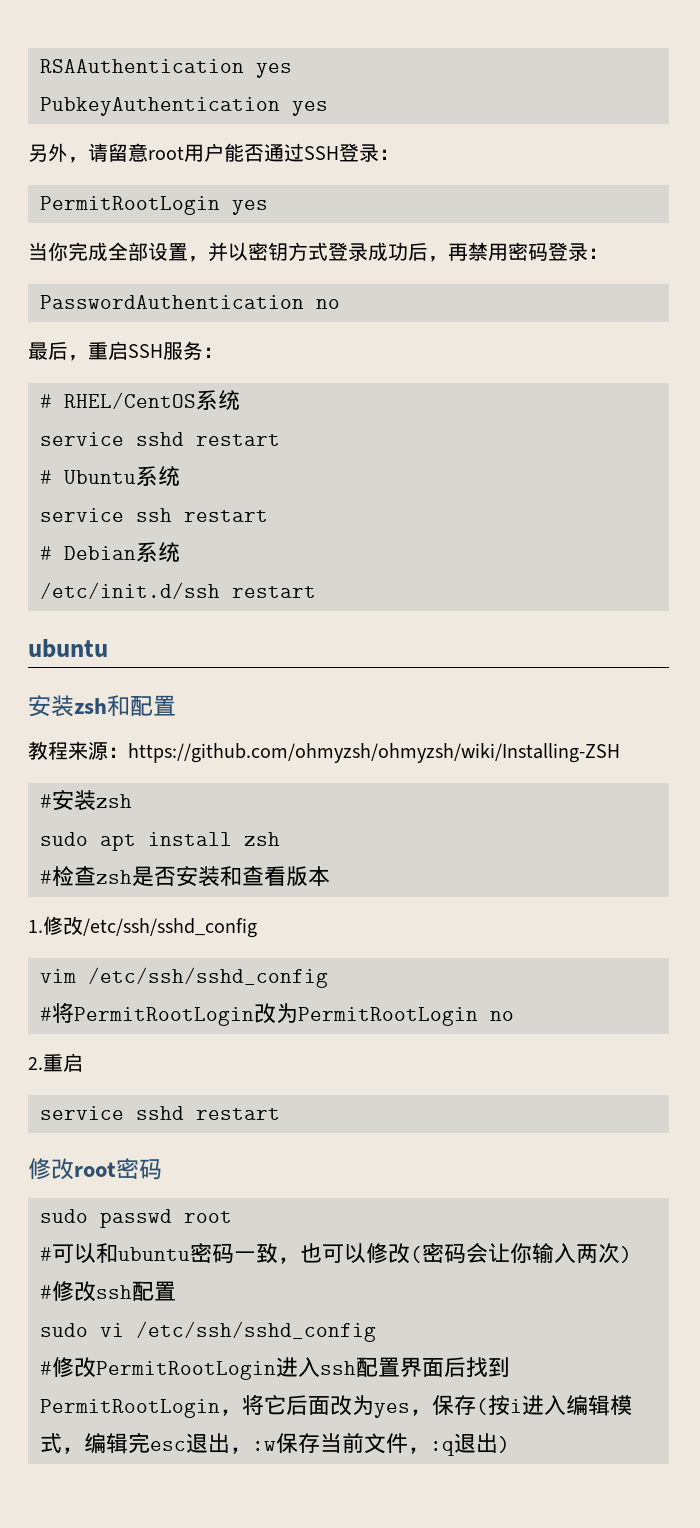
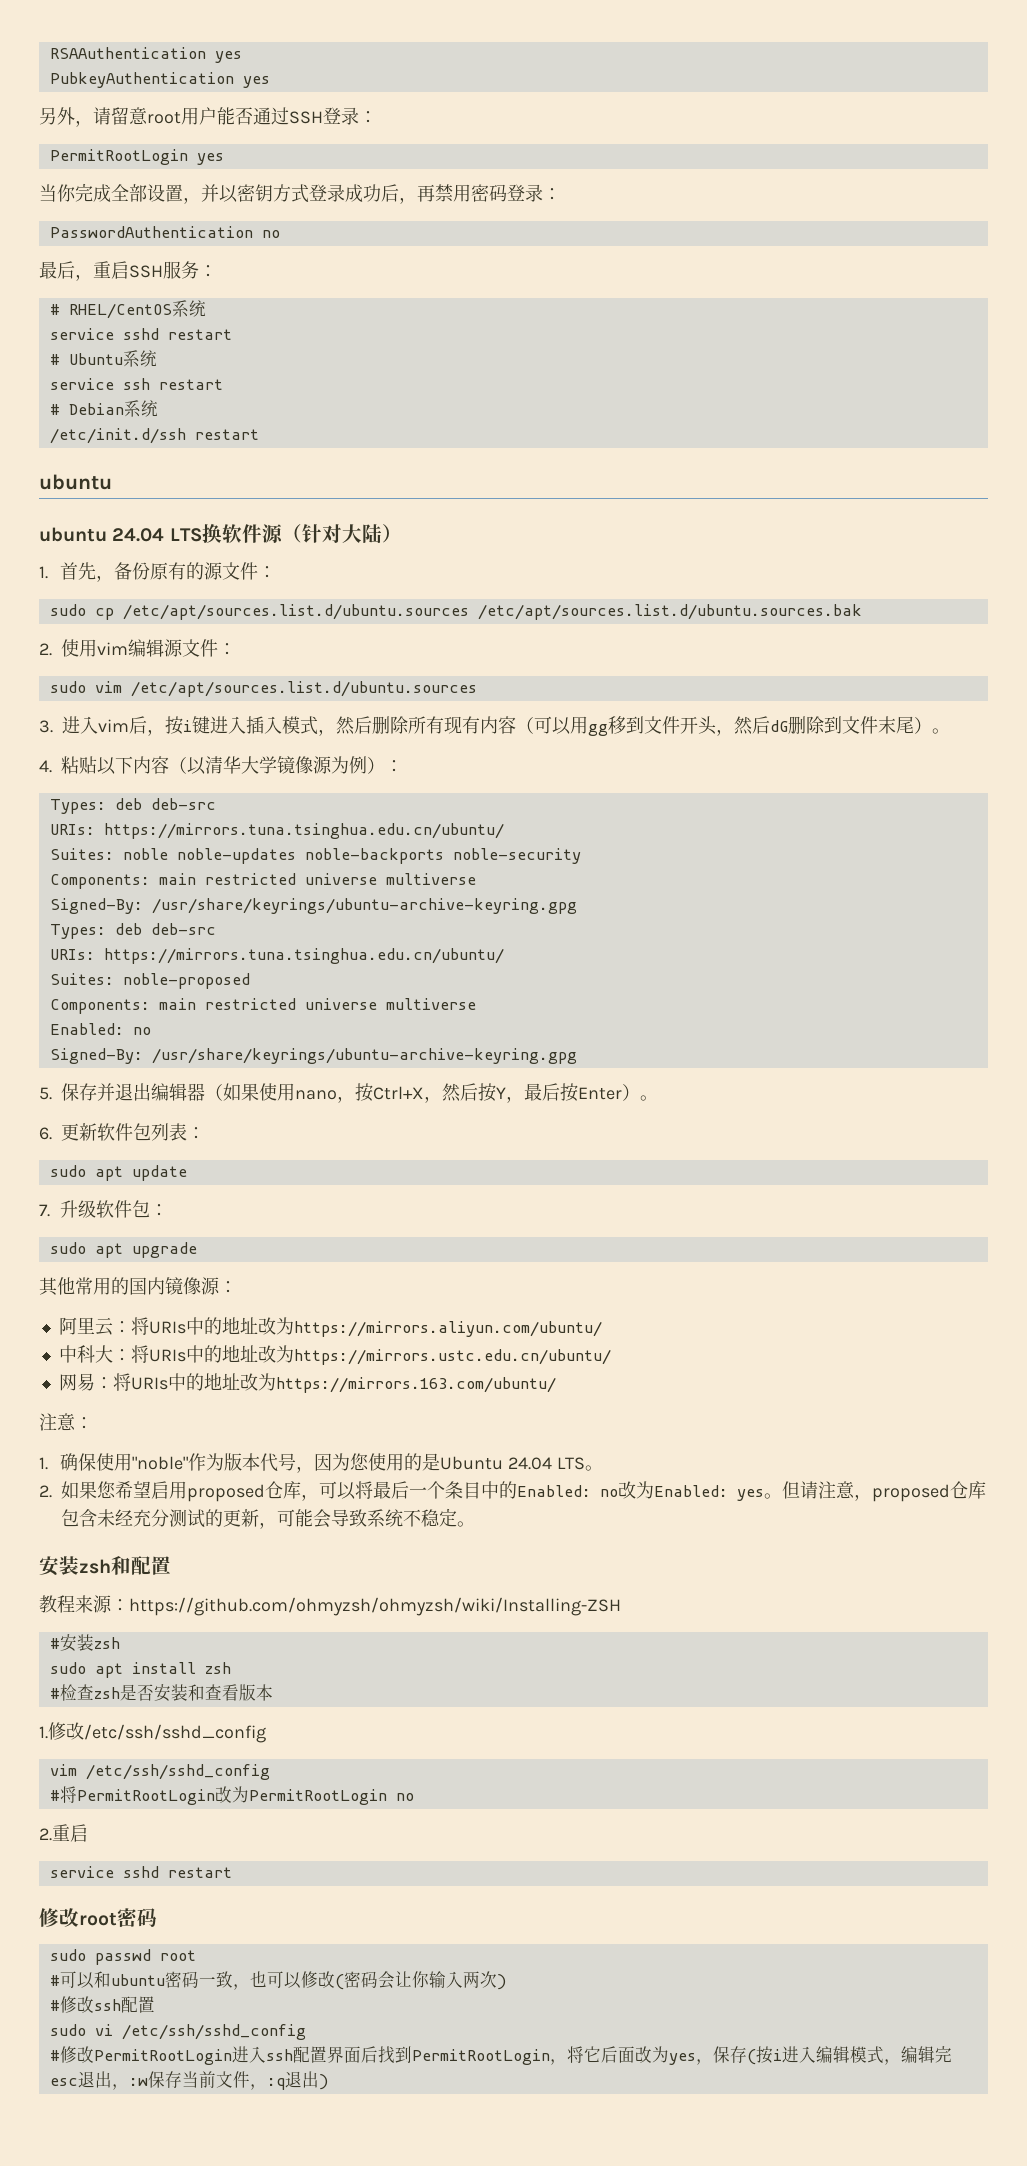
+ ubuntu 24.04 LTS换软件源（针对大陆）
+ 1.首先，备份原有的源文件：
+ sudo cp /etc/apt/sources.list.d/ubuntu.sources /etc/apt/sources.list.d/ubuntu.sources.bak
+ 2.使用vim编辑源文件：
+ sudo vim /etc/apt/sources.list.d/ubuntu.sources
+ 3.进入vim后，按i键进入插入模式，然后删除所有现有内容（可以用gg移到文件开头，然后dG删除到文件末尾）。
+ 4.粘贴以下内容（以清华大学镜像源为例）：
+ Types: deb deb-src
+ URIs: https://mirrors.tuna.tsinghua.edu.cn/ubuntu/
+ Suites: noble noble-updates noble-backports noble-security
+ Components: main restricted universe multiverse
+ Signed-By: /usr/share/keyrings/ubuntu-archive-keyring.gpg
+ Types: deb deb-src
+ URIs: https://mirrors.tuna.tsinghua.edu.cn/ubuntu/
+ Suites: noble-proposed
+ Components: main restricted universe multiverse
+ Enabled: no
+ Signed-By: /usr/share/keyrings/ubuntu-archive-keyring.gpg
+ 5.保存并退出编辑器（如果使用nano，按Ctrl+X，然后按Y，最后按Enter）。
+ 6.更新软件包列表：
+ sudo apt update
+ 7.升级软件包：
+ sudo apt upgrade
+ 其他常用的国内镜像源：
+ 阿里云：将URIs中的地址改为https://mirrors.aliyun.com/ubuntu/
+ 中科大：将URIs中的地址改为https://mirrors.ustc.edu.cn/ubuntu/
+ 网易：将URIs中的地址改为https://mirrors.163.com/ubuntu/
+ 注意：
+ 1.确保使用"noble"作为版本代号，因为您使用的是Ubuntu 24.04 LTS。
+ 2.如果您希望启用proposed仓库，可以将最后一个条目中的Enabled: no改为Enabled: yes。但请注意，proposed仓库包含未经充分测试的更新，可能会导致系统不稳定。

